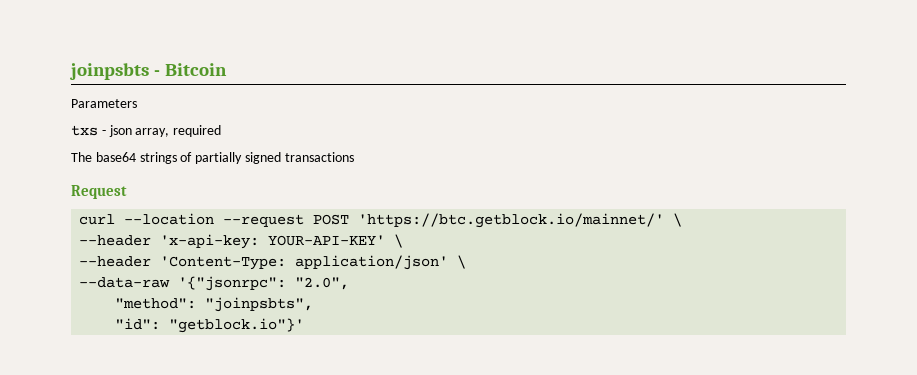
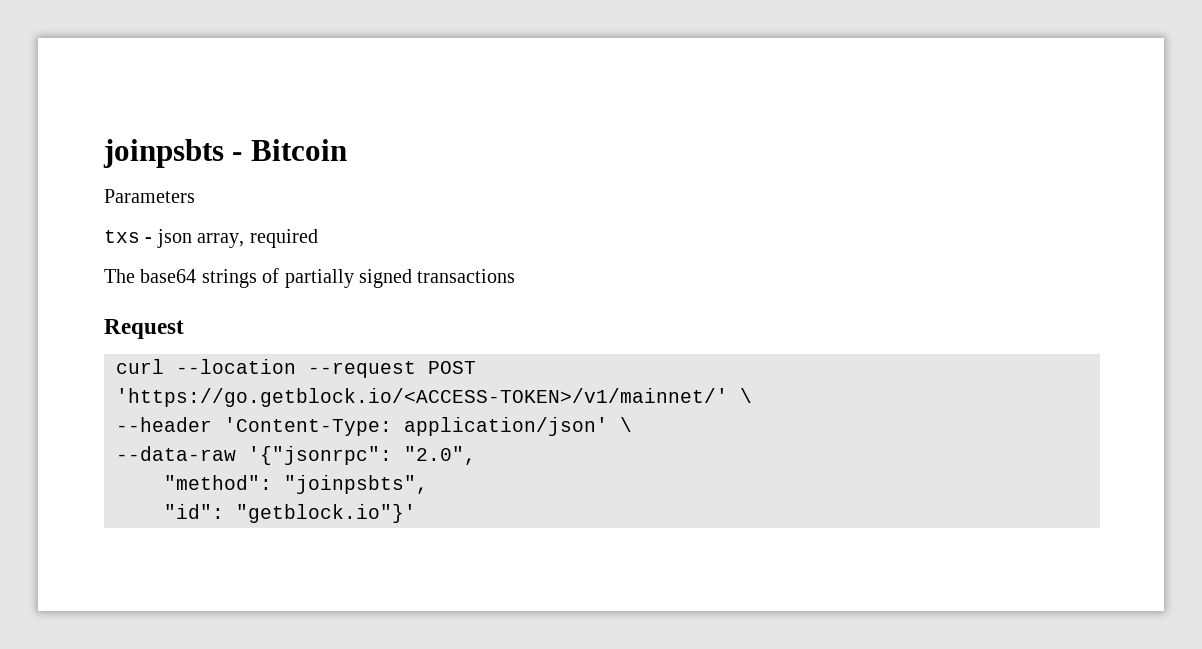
- curl --location --request POST 'https://btc.getblock.io/mainnet/' \
- --header 'x-api-key: YOUR-API-KEY' \
+ curl --location --request POST 'https://go.getblock.io/<ACCESS-TOKEN>/v1/mainnet/' \

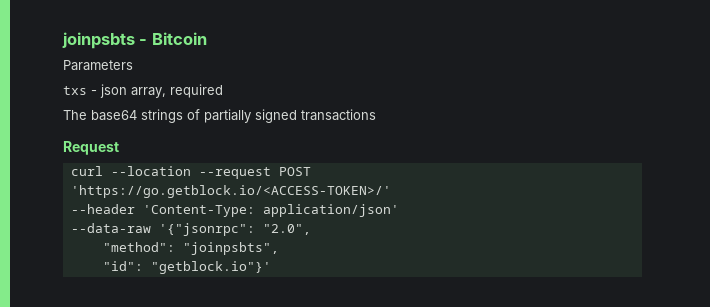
- curl --location --request POST 'https://go.getblock.io/<ACCESS-TOKEN>/v1/mainnet/' \
+ curl --location --request POST 'https://go.getblock.io/<ACCESS-TOKEN>/'
- --header 'Content-Type: application/json' \
+ --header 'Content-Type: application/json'

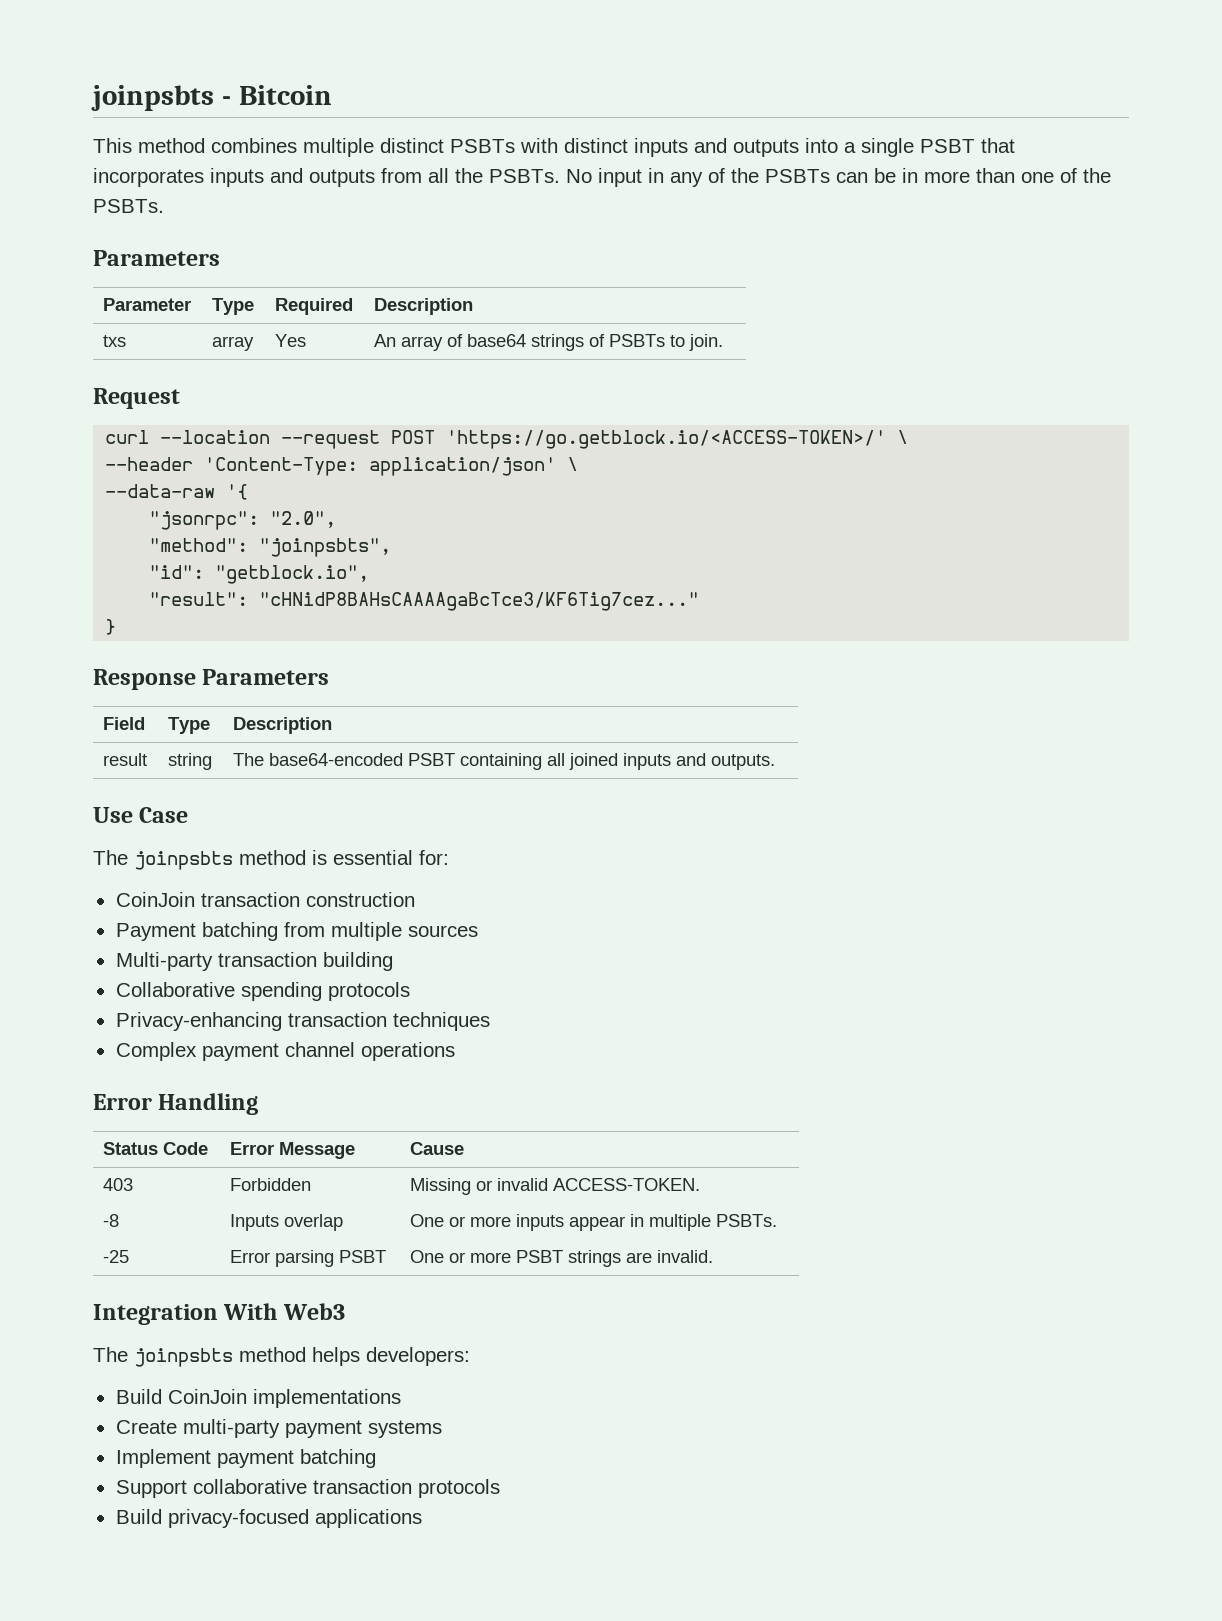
+ This method combines multiple distinct PSBTs with distinct inputs and outputs into a single PSBT that incorporates inputs and outputs from all the PSBTs. No input in any of the PSBTs can be in more than one of the PSBTs.
  Parameters
- txs - json array, required
- The base64 strings of partially signed transactions
+ Parameter | Type | Required | Description
+ txs | array | Yes | An array of base64 strings of PSBTs to join.
- curl --location --request POST 'https://go.getblock.io/<ACCESS-TOKEN>/'
+ curl --location --request POST 'https://go.getblock.io/<ACCESS-TOKEN>/' \
- --header 'Content-Type: application/json'
+ --header 'Content-Type: application/json' \
- --data-raw '{"jsonrpc": "2.0",
+ --data-raw '{
+ "jsonrpc": "2.0",
- "id": "getblock.io"}'
+ "id": "getblock.io",
+ "result": "cHNidP8BAHsCAAAAgaBcTce3/KF6Tig7cez..."
+ }
+ Response Parameters
+ Field | Type | Description
+ result | string | The base64-encoded PSBT containing all joined inputs and outputs.
+ Use Case
+ The joinpsbts method is essential for:
+ CoinJoin transaction construction
+ Payment batching from multiple sources
+ Multi-party transaction building
+ Collaborative spending protocols
+ Privacy-enhancing transaction techniques
+ Complex payment channel operations
+ Error Handling
+ Status Code | Error Message | Cause
+ 403 | Forbidden | Missing or invalid ACCESS-TOKEN.
+ -8 | Inputs overlap | One or more inputs appear in multiple PSBTs.
+ -25 | Error parsing PSBT | One or more PSBT strings are invalid.
+ Integration With Web3
+ The joinpsbts method helps developers:
+ Build CoinJoin implementations
+ Create multi-party payment systems
+ Implement payment batching
+ Support collaborative transaction protocols
+ Build privacy-focused applications

